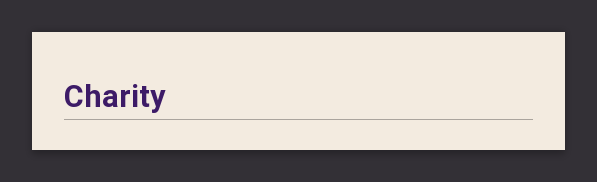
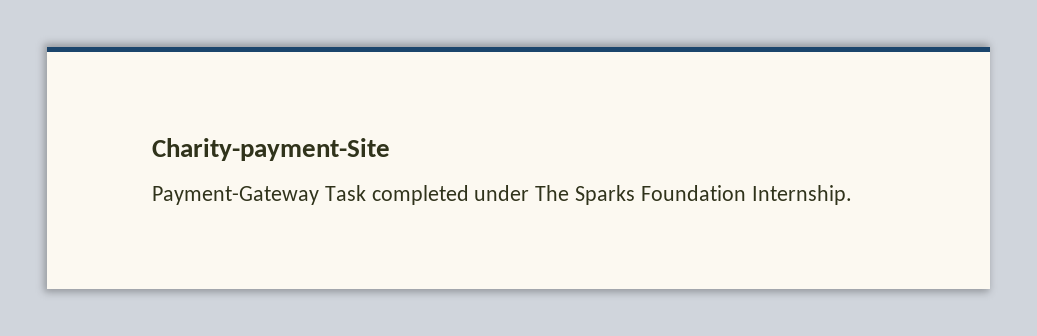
- Charity
+ Charity-payment-Site
+ Payment-Gateway Task completed under The Sparks Foundation Internship.

